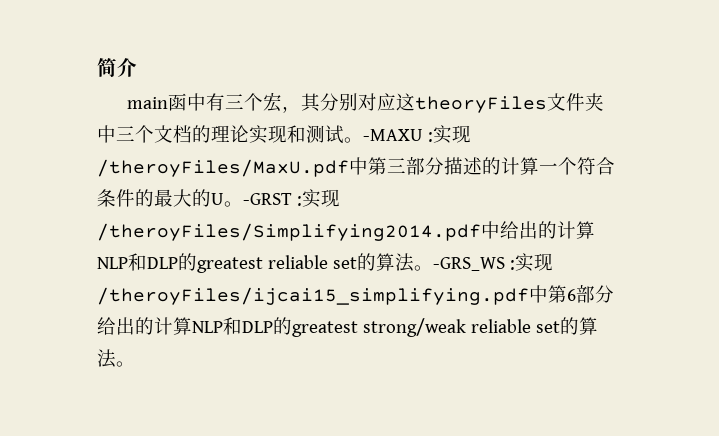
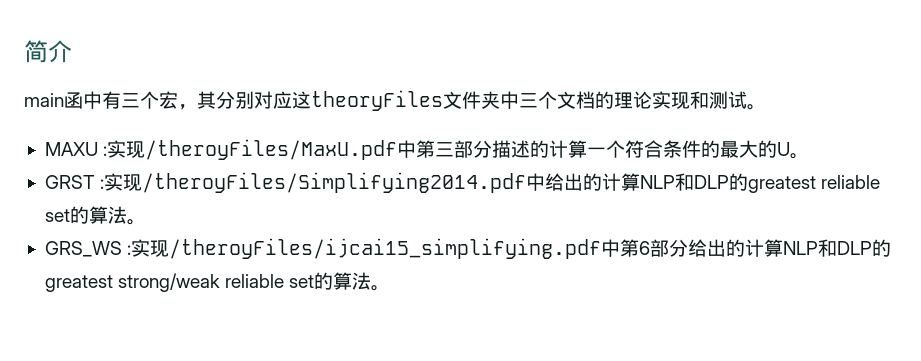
- main函中有三个宏，其分别对应这theoryFiles文件夹中三个文档的理论实现和测试。-MAXU :
+ main函中有三个宏，其分别对应这theoryFiles文件夹中三个文档的理论实现和测试。
+ MAXU :
- 实现/theroyFiles/MaxU.pdf中第三部分描述的计算一个符合条件的最大的U。-GRST :
+ 实现/theroyFiles/MaxU.pdf中第三部分描述的计算一个符合条件的最大的U。
+ GRST :
- 实现/theroyFiles/Simplifying2014.pdf中给出的计算NLP和DLP的greatest reliable set的算法。-GRS_WS :
+ 实现/theroyFiles/Simplifying2014.pdf中给出的计算NLP和DLP的greatest reliable set的算法。
+ GRS_WS :

